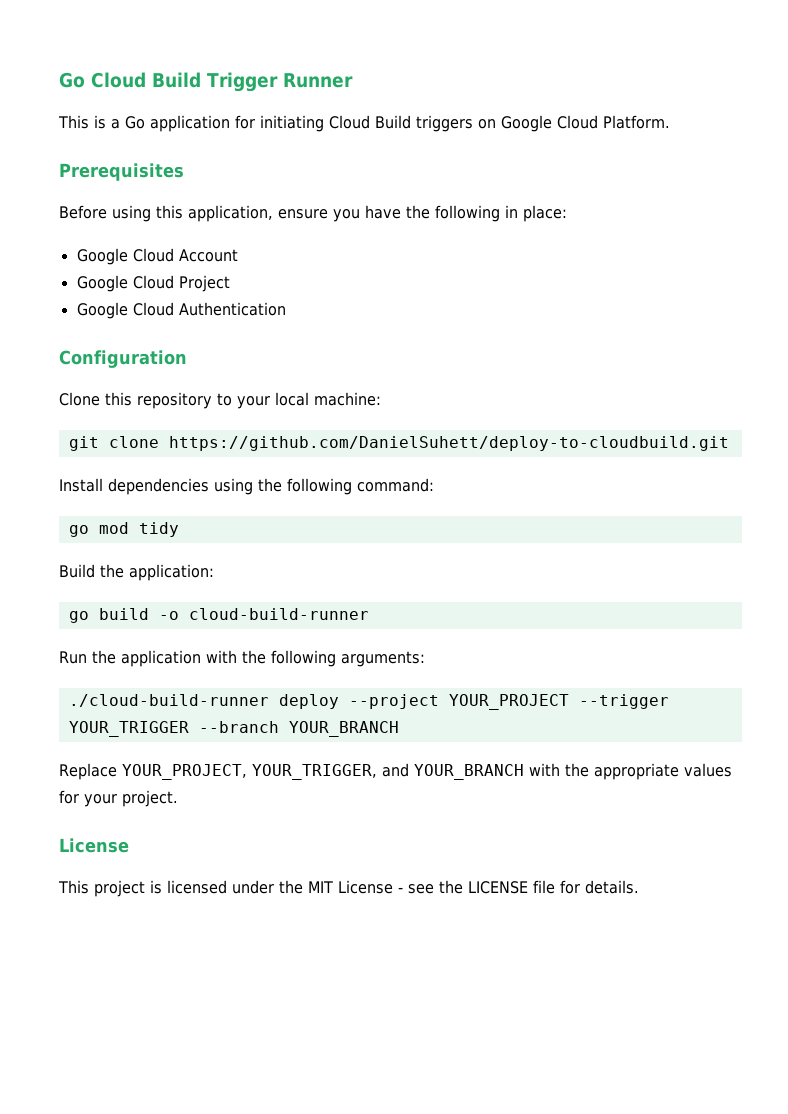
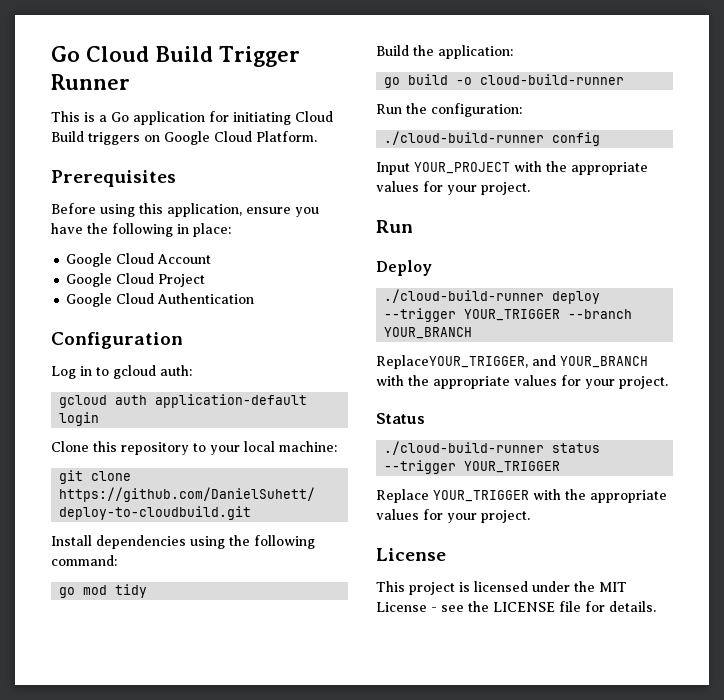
+ Log in to gcloud auth:
+ gcloud auth application-default login
- Run the application with the following arguments:
+ Run the configuration:
+ ./cloud-build-runner config
+ Input YOUR_PROJECT with the appropriate values for your project.
+ Run
+ Deploy
- ./cloud-build-runner deploy --project YOUR_PROJECT --trigger YOUR_TRIGGER --branch YOUR_BRANCH
+ ./cloud-build-runner deploy --trigger YOUR_TRIGGER --branch YOUR_BRANCH
- Replace YOUR_PROJECT, YOUR_TRIGGER, and YOUR_BRANCH with the appropriate values for your project.
+ ReplaceYOUR_TRIGGER, and YOUR_BRANCH with the appropriate values for your project.
+ Status
+ ./cloud-build-runner status --trigger YOUR_TRIGGER
+ Replace YOUR_TRIGGER with the appropriate values for your project.

